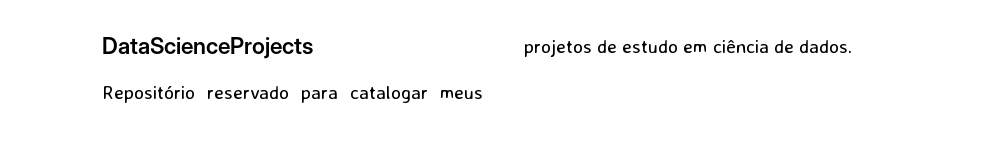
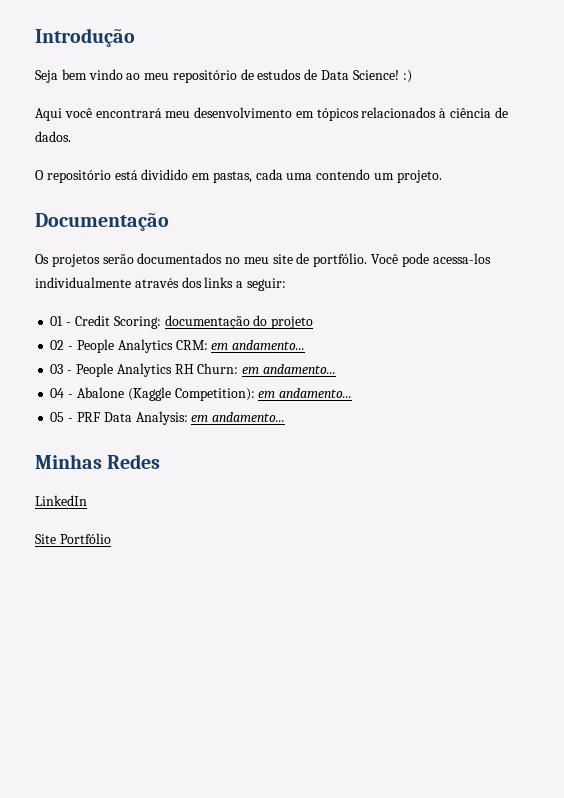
- DataScienceProjects
- Repositório reservado para catalogar meus projetos de estudo em ciência de dados.
+ Introdução
+ Seja bem vindo ao meu repositório de estudos de Data Science! :)
+ Aqui você encontrará meu desenvolvimento em tópicos relacionados à ciência de dados.
+ O repositório está dividido em pastas, cada uma contendo um projeto.
+ Documentação
+ Os projetos serão documentados no meu site de portfólio. Você pode acessa-los individualmente através dos links a seguir:
+ 01 - Credit Scoring: documentação do projeto
+ 02 - People Analytics CRM: em andamento...
+ 03 - People Analytics RH Churn: em andamento...
+ 04 - Abalone (Kaggle Competition): em andamento...
+ 05 - PRF Data Analysis: em andamento...
+ Minhas Redes
+ LinkedIn
+ Site Portfólio

